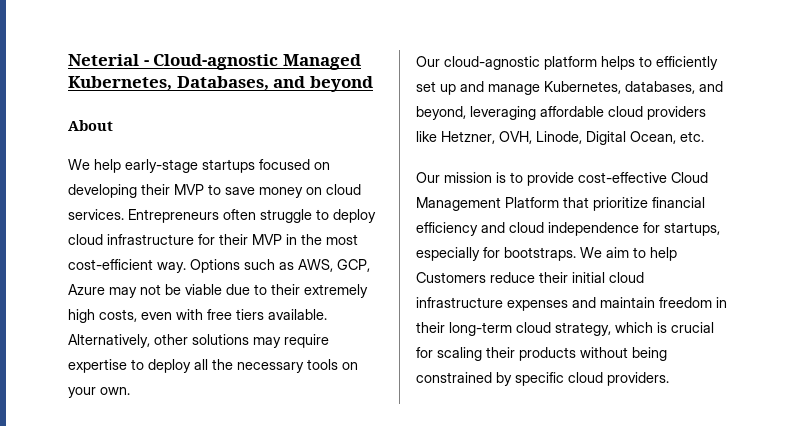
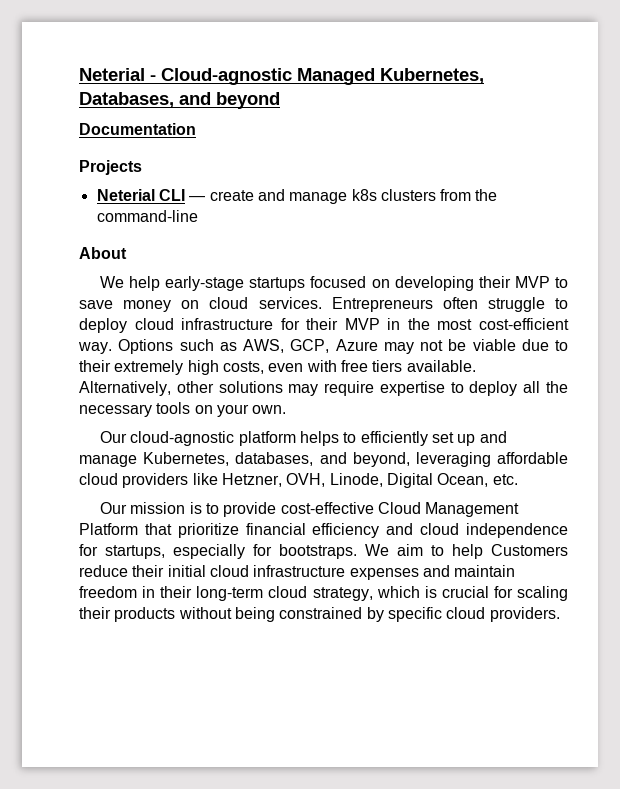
+ Documentation
+ Projects
+ Neterial CLI — create and manage k8s clusters from the command-line

